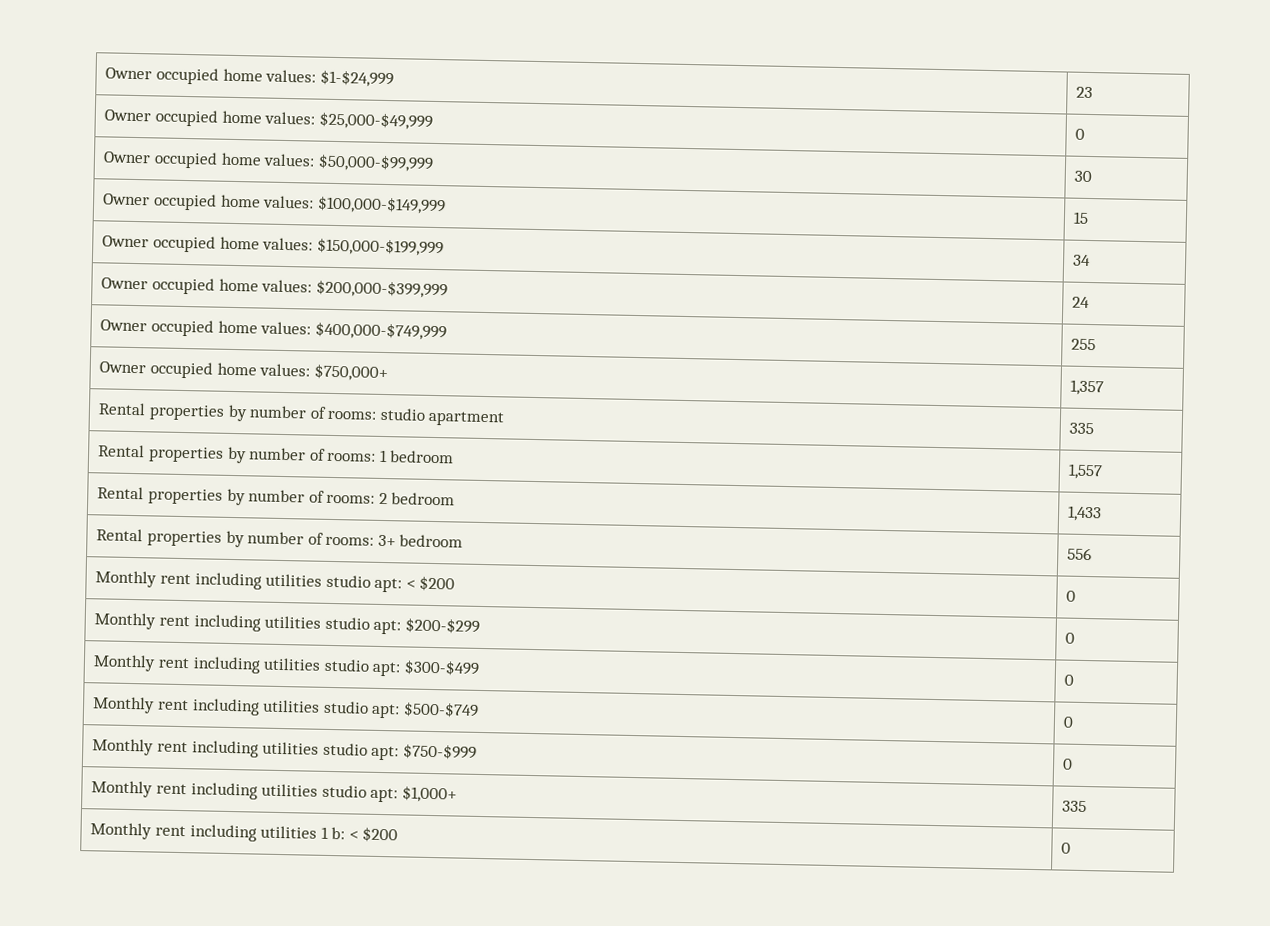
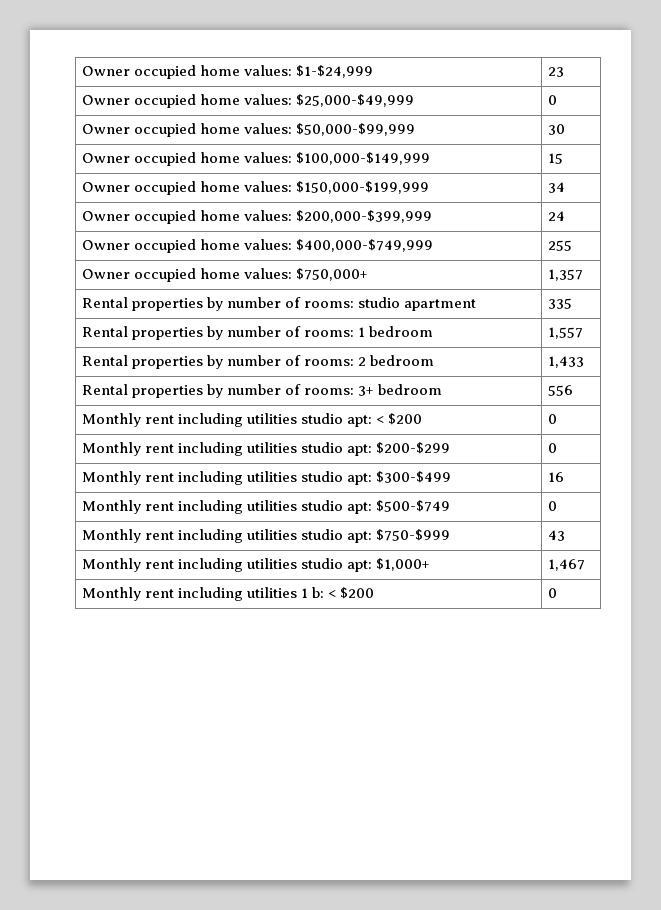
- Monthly rent including utilities studio apt: $300-$499 | 0
+ Monthly rent including utilities studio apt: $300-$499 | 16
- Monthly rent including utilities studio apt: $750-$999 | 0
+ Monthly rent including utilities studio apt: $750-$999 | 43
- Monthly rent including utilities studio apt: $1,000+ | 335
+ Monthly rent including utilities studio apt: $1,000+ | 1,467

